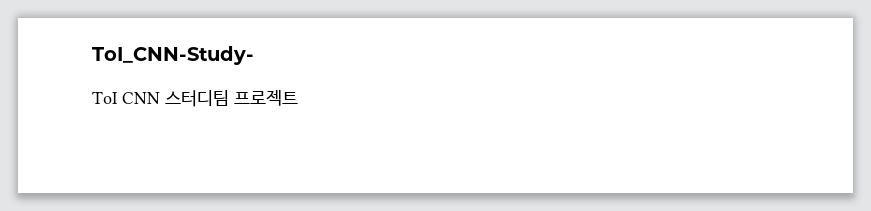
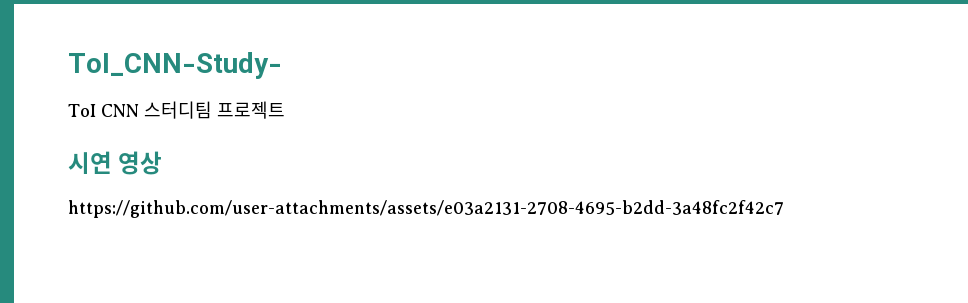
+ 시연 영상
+ https://github.com/user-attachments/assets/e03a2131-2708-4695-b2dd-3a48fc2f42c7

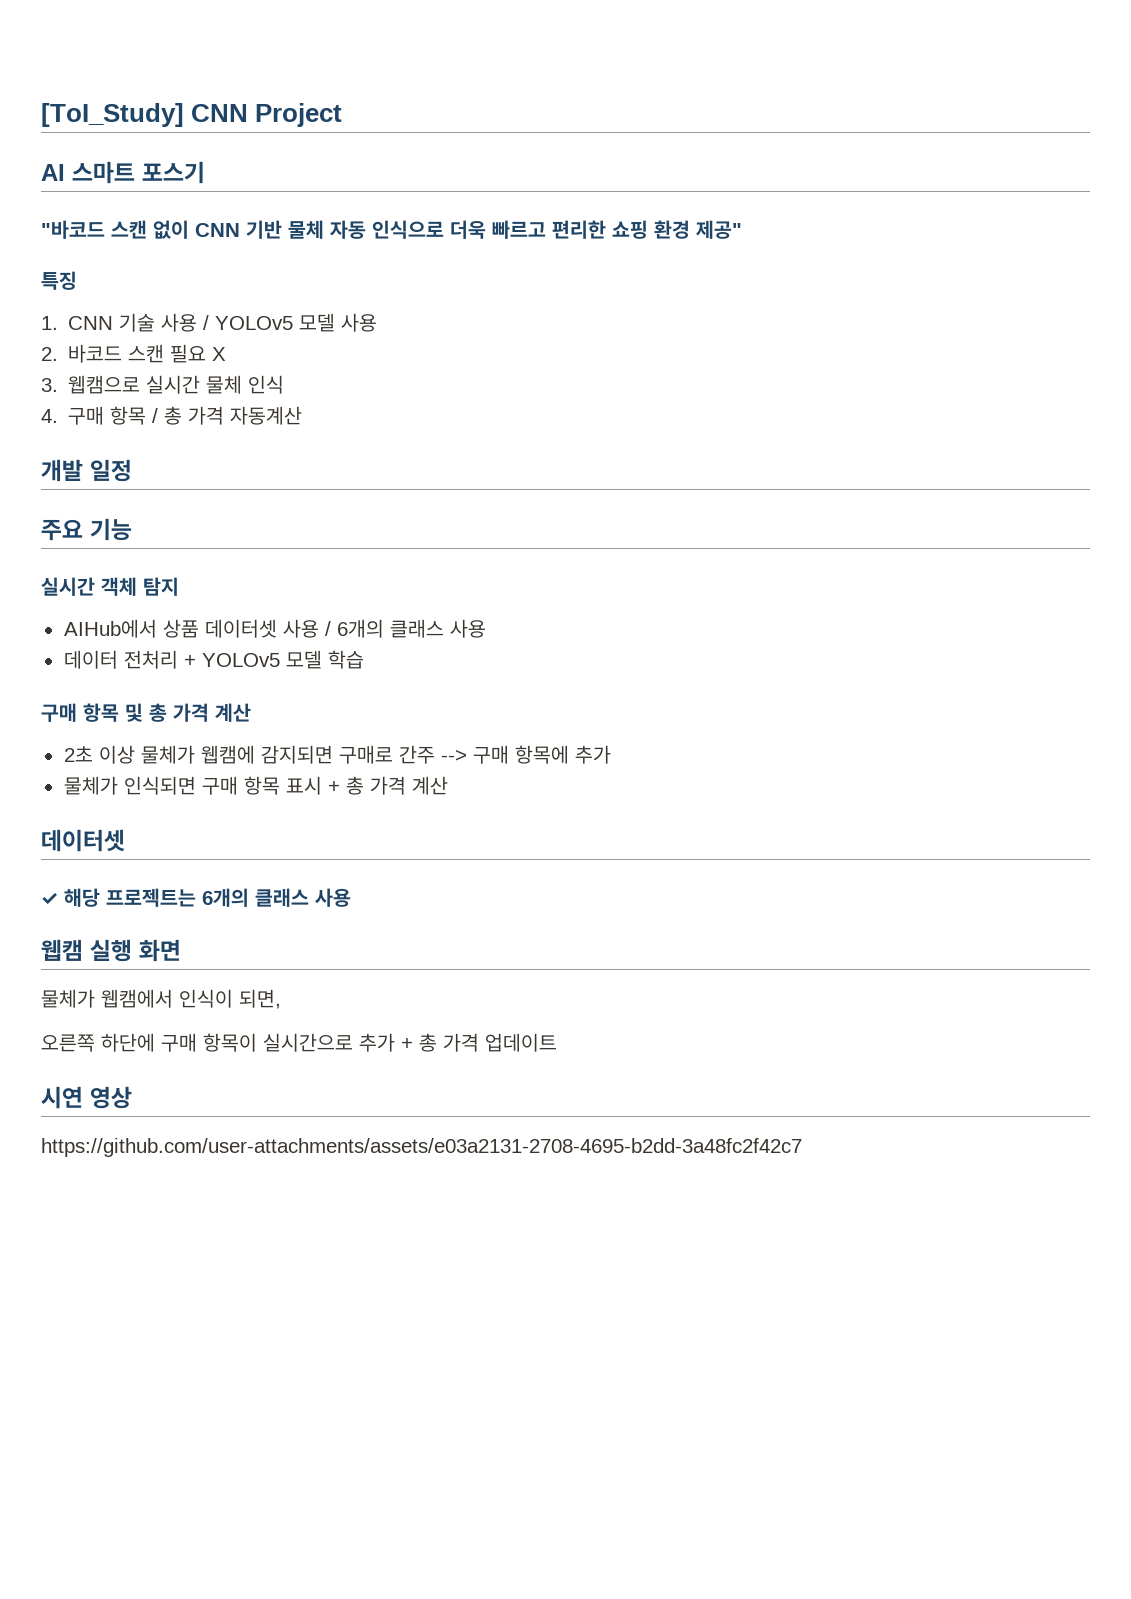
- ToI_CNN-Study-
- ToI CNN 스터디팀 프로젝트
+ [ToI_Study] CNN Project
+ AI 스마트 포스기
+ "바코드 스캔 없이 CNN 기반 물체 자동 인식으로 더욱 빠르고 편리한 쇼핑 환경 제공"
+ 특징
+ 1. CNN 기술 사용 / YOLOv5 모델 사용
+ 2. 바코드 스캔 필요 X
+ 3. 웹캠으로 실시간 물체 인식
+ 4. 구매 항목 / 총 가격 자동계산
+ 개발 일정
+ 주요 기능
+ 실시간 객체 탐지
+ AIHub에서 상품 데이터셋 사용 / 6개의 클래스 사용
+ 데이터 전처리 + YOLOv5 모델 학습
+ 구매 항목 및 총 가격 계산
+ 2초 이상 물체가 웹캠에 감지되면 구매로 간주 --> 구매 항목에 추가
+ 물체가 인식되면 구매 항목 표시 + 총 가격 계산
+ 데이터셋
+ ✓ 해당 프로젝트는 6개의 클래스 사용
+ 웹캠 실행 화면
+ 물체가 웹캠에서 인식이 되면,
+ 오른쪽 하단에 구매 항목이 실시간으로 추가 + 총 가격 업데이트

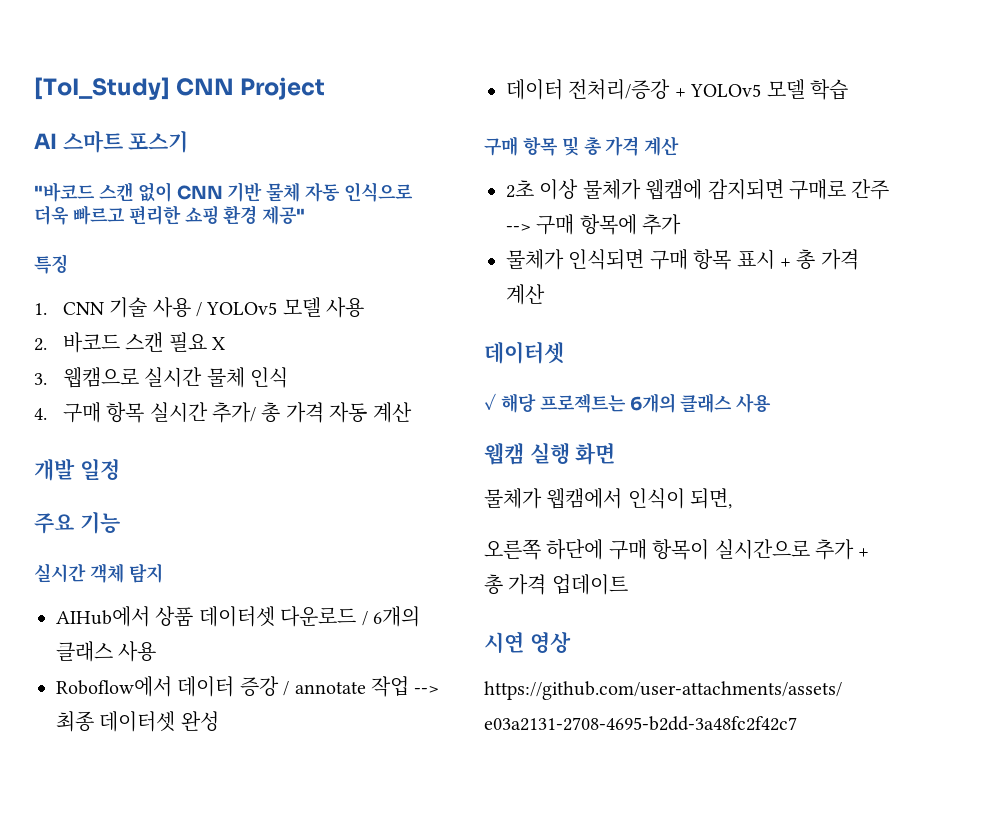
- 4. 구매 항목 / 총 가격 자동계산
+ 4. 구매 항목 실시간 추가/ 총 가격 자동 계산
- AIHub에서 상품 데이터셋 사용 / 6개의 클래스 사용
+ AIHub에서 상품 데이터셋 다운로드 / 6개의 클래스 사용
- 데이터 전처리 + YOLOv5 모델 학습
+ Roboflow에서 데이터 증강 / annotate 작업 --> 최종 데이터셋 완성
+ 데이터 전처리/증강 + YOLOv5 모델 학습

